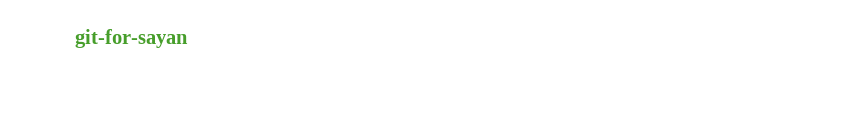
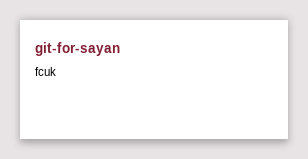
+ fcuk

